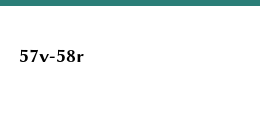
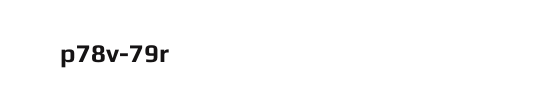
- 57v-58r
+ p78v-79r

